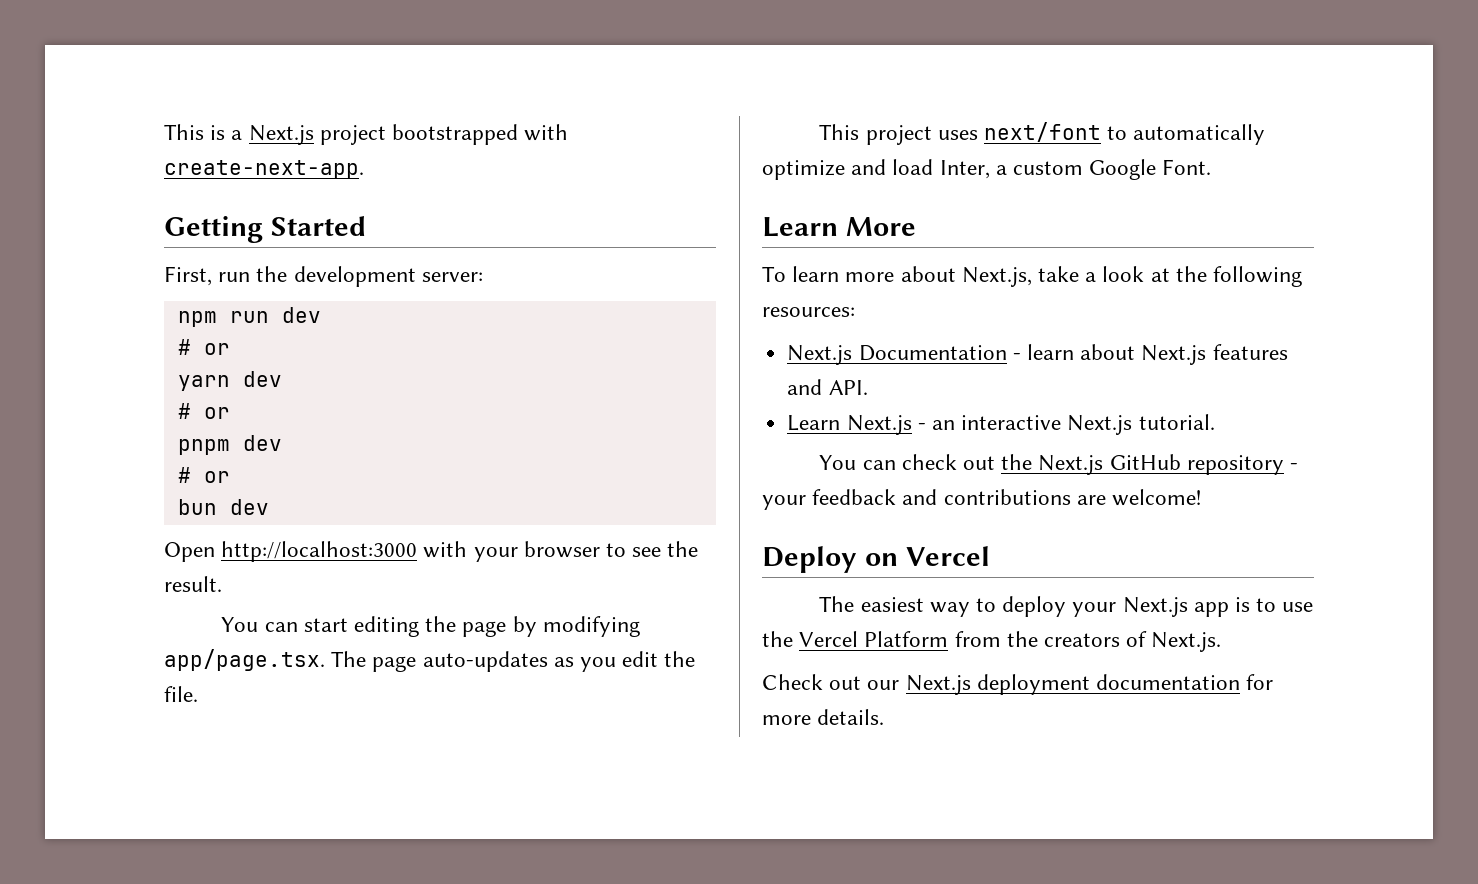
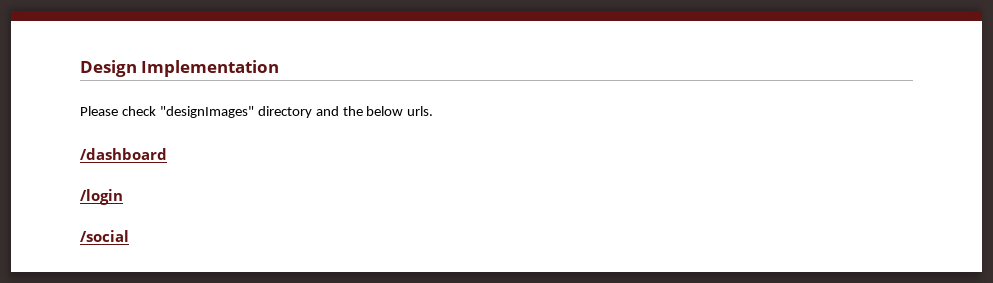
- This is a Next.js project bootstrapped with create-next-app.
- Getting Started
- First, run the development server:
- npm run dev
- # or
- yarn dev
- # or
- pnpm dev
- # or
- bun dev
- Open http://localhost:3000 with your browser to see the result.
- You can start editing the page by modifying app/page.tsx. The page auto-updates as you edit the file.
- This project uses next/font to automatically optimize and load Inter, a custom Google Font.
- Learn More
- To learn more about Next.js, take a look at the following resources:
- Next.js Documentation - learn about Next.js features and API.
- Learn Next.js - an interactive Next.js tutorial.
- You can check out the Next.js GitHub repository - your feedback and contributions are welcome!
- Deploy on Vercel
- The easiest way to deploy your Next.js app is to use the Vercel Platform from the creators of Next.js.
- Check out our Next.js deployment documentation for more details.
+ Design Implementation
+ Please check "designImages" directory and the below urls.
+ /dashboard
+ /login
+ /social

